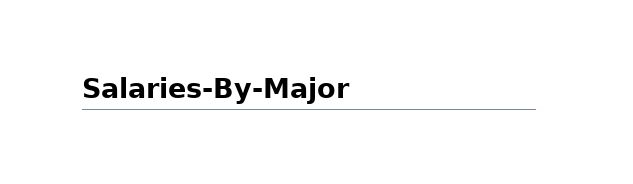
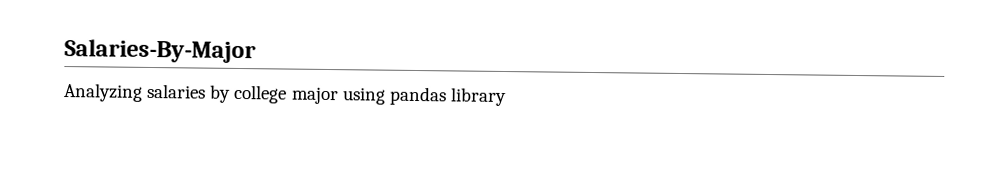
+ Analyzing salaries by college major using pandas library

